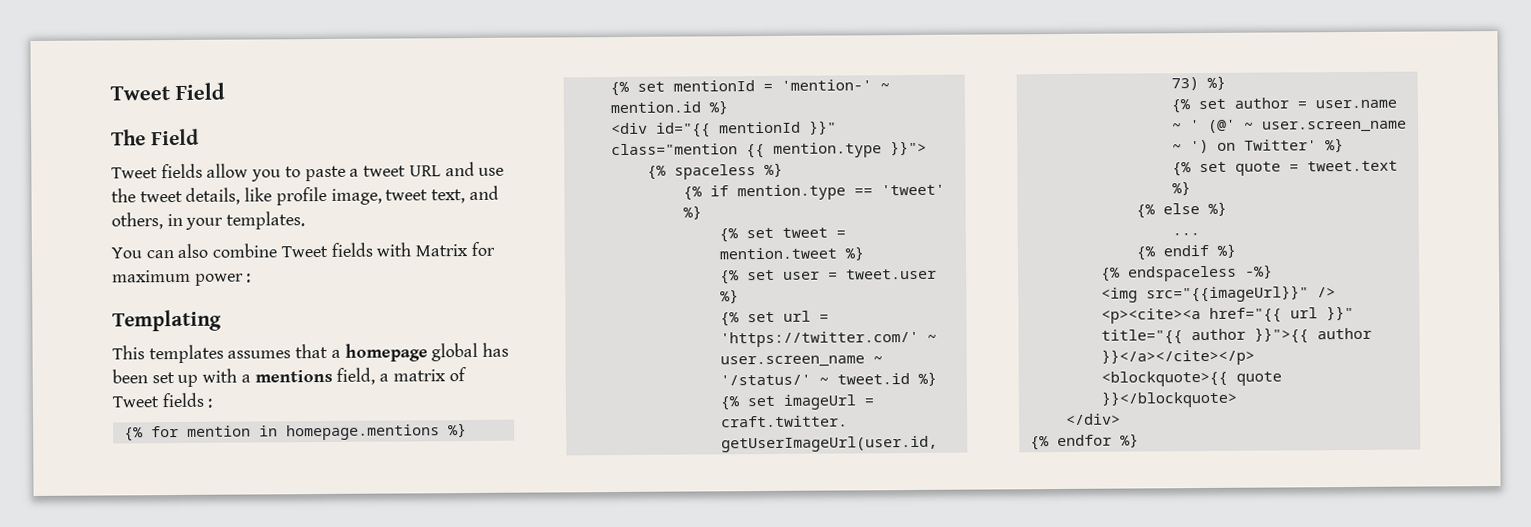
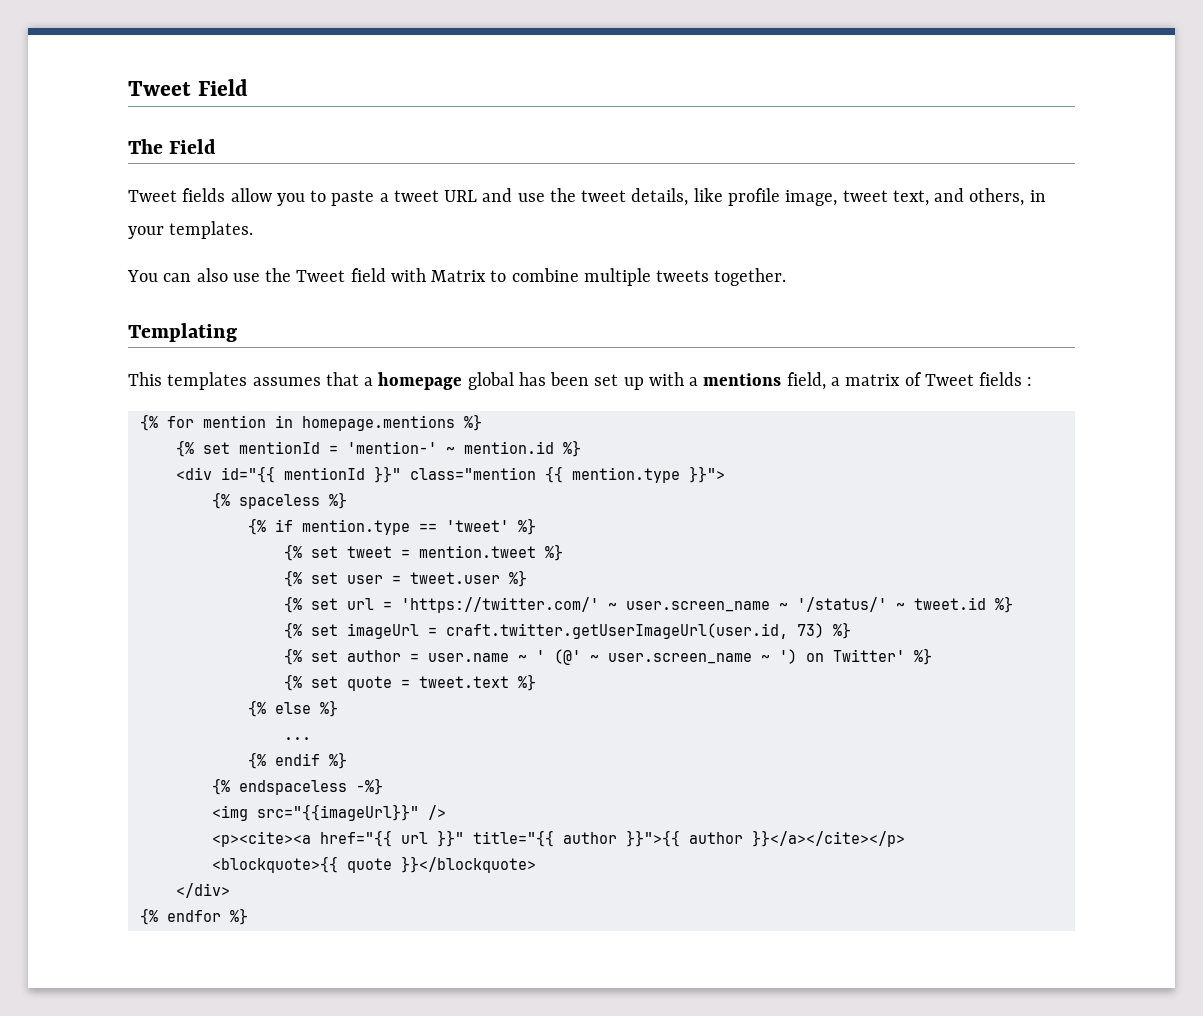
- You can also combine Tweet fields with Matrix for maximum power :
+ You can also use the Tweet field with Matrix to combine multiple tweets together.

